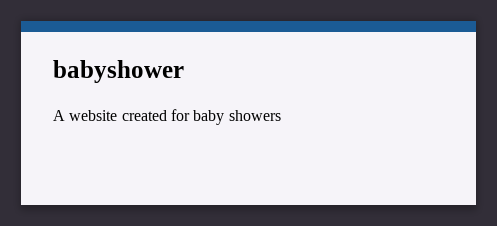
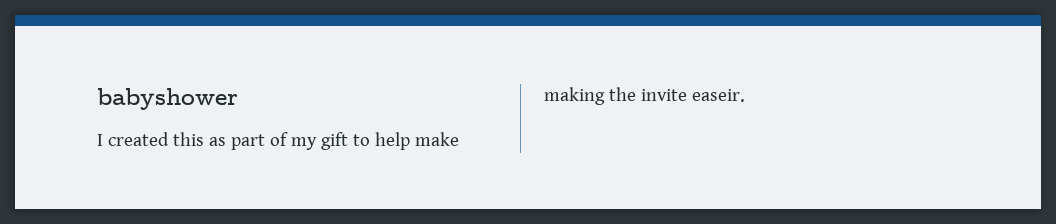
- A website created for baby showers
+ I created this as part of my gift to help make making the invite easeir.

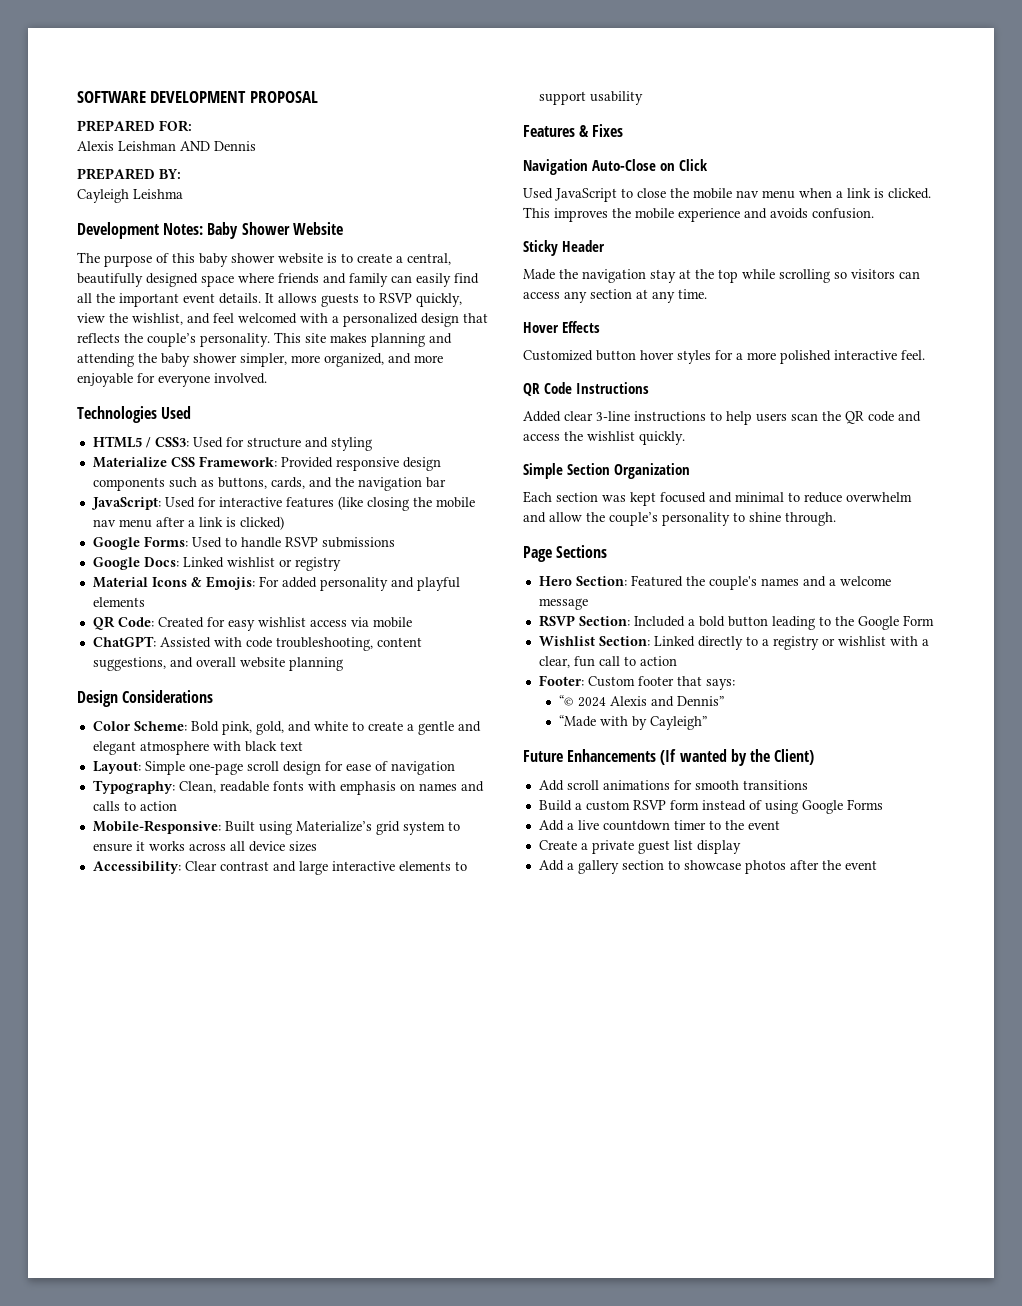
- babyshower
- I created this as part of my gift to help make making the invite easeir.
+ SOFTWARE DEVELOPMENT PROPOSAL
+ PREPARED FOR:
+ Alexis Leishman AND Dennis
+ PREPARED BY:
+ Cayleigh Leishma
+ Development Notes: Baby Shower Website
+ The purpose of this baby shower website is to create a central, beautifully designed space where friends and family can easily find all the important event details. It allows guests to RSVP quickly, view the wishlist, and feel welcomed with a personalized design that reflects the couple’s personality. This site makes planning and attending the baby shower simpler, more organized, and more enjoyable for everyone involved.
+ Technologies Used
+ HTML5 / CSS3: Used for structure and styling
+ Materialize CSS Framework: Provided responsive design components such as buttons, cards, and the navigation bar
+ JavaScript: Used for interactive features (like closing the mobile nav menu after a link is clicked)
+ Google Forms: Used to handle RSVP submissions
+ Google Docs: Linked wishlist or registry
+ Material Icons & Emojis: For added personality and playful elements
+ QR Code: Created for easy wishlist access via mobile
+ ChatGPT: Assisted with code troubleshooting, content suggestions, and overall website planning
+ Design Considerations
+ Color Scheme: Bold pink, gold, and white to create a gentle and elegant atmosphere with black text
+ Layout: Simple one-page scroll design for ease of navigation
+ Typography: Clean, readable fonts with emphasis on names and calls to action
+ Mobile-Responsive: Built using Materialize’s grid system to ensure it works across all device sizes
+ Accessibility: Clear contrast and large interactive elements to support usability
+ Features & Fixes
+ Navigation Auto-Close on Click
+ Used JavaScript to close the mobile nav menu when a link is clicked. This improves the mobile experience and avoids confusion.
+ Sticky Header
+ Made the navigation stay at the top while scrolling so visitors can access any section at any time.
+ Hover Effects
+ Customized button hover styles for a more polished interactive feel.
+ QR Code Instructions
+ Added clear 3-line instructions to help users scan the QR code and access the wishlist quickly.
+ Simple Section Organization
+ Each section was kept focused and minimal to reduce overwhelm and allow the couple’s personality to shine through.
+ Page Sections
+ Hero Section: Featured the couple's names and a welcome message
+ RSVP Section: Included a bold button leading to the Google Form
+ Wishlist Section: Linked directly to a registry or wishlist with a clear, fun call to action
+ Footer: Custom footer that says:
+ “© 2024 Alexis and Dennis”
+ “Made with by Cayleigh”
+ Future Enhancements (If wanted by the Client)
+ Add scroll animations for smooth transitions
+ Build a custom RSVP form instead of using Google Forms
+ Add a live countdown timer to the event
+ Create a private guest list display
+ Add a gallery section to showcase photos after the event

